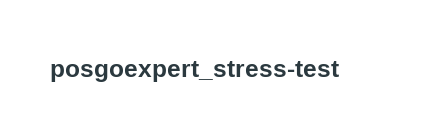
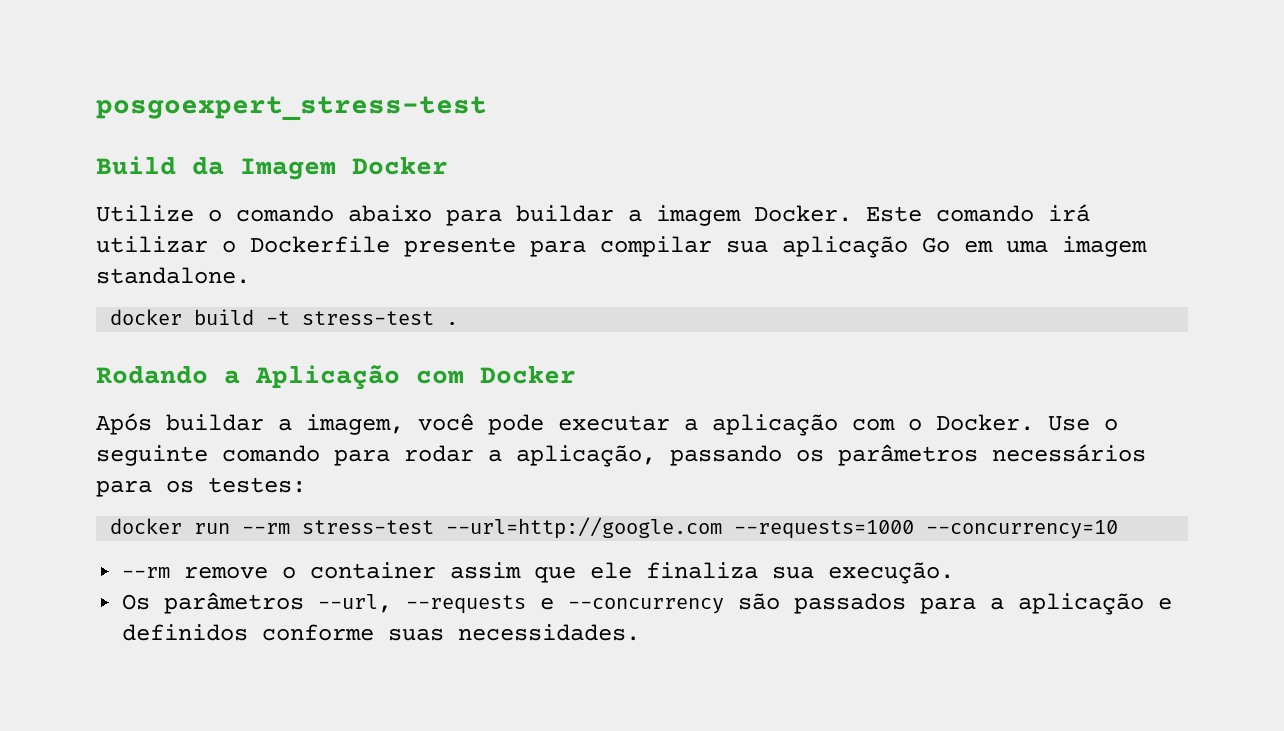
+ Build da Imagem Docker
+ Utilize o comando abaixo para buildar a imagem Docker. Este comando irá utilizar o Dockerfile presente para compilar sua aplicação Go em uma imagem standalone.
+ docker build -t stress-test .
+ Rodando a Aplicação com Docker
+ Após buildar a imagem, você pode executar a aplicação com o Docker. Use o seguinte comando para rodar a aplicação, passando os parâmetros necessários para os testes:
+ docker run --rm stress-test --url=http://google.com --requests=1000 --concurrency=10
+ --rm remove o container assim que ele finaliza sua execução.
+ Os parâmetros --url, --requests e --concurrency são passados para a aplicação e definidos conforme suas necessidades.

